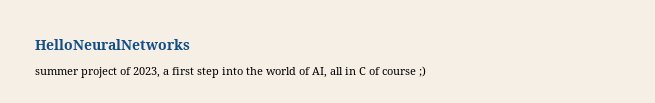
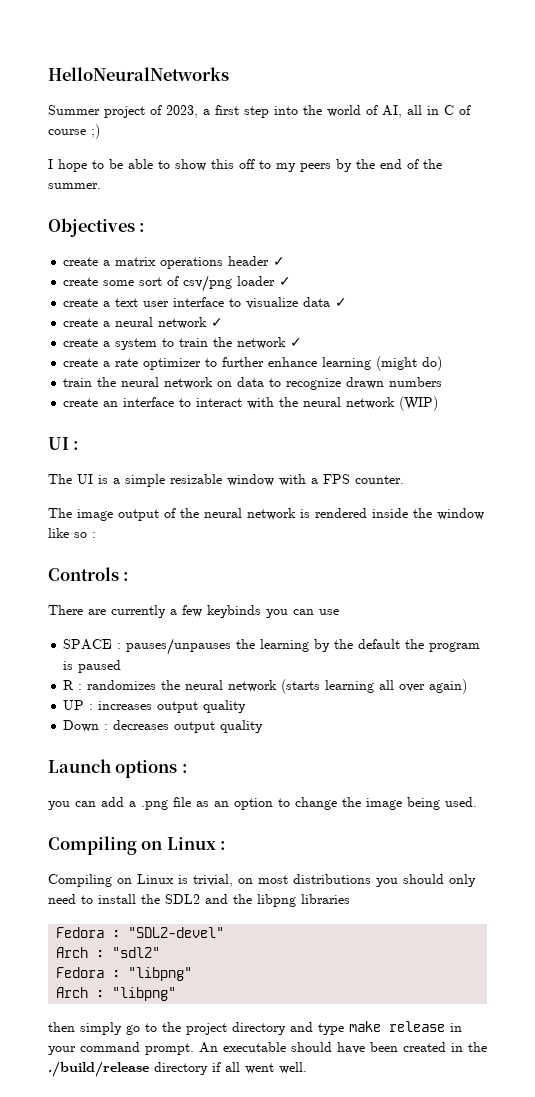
- summer project of 2023, a first step into the world of AI, all in C of course ;)
+ Summer project of 2023, a first step into the world of AI, all in C of course ;)
+ I hope to be able to show this off to my peers by the end of the summer.
+ Objectives :
+ create a matrix operations header ✓
+ create some sort of csv/png loader ✓
+ create a text user interface to visualize data ✓
+ create a neural network ✓
+ create a system to train the network ✓
+ create a rate optimizer to further enhance learning (might do)
+ train the neural network on data to recognize drawn numbers
+ create an interface to interact with the neural network (WIP)
+ UI :
+ The UI is a simple resizable window with a FPS counter.
+ The image output of the neural network is rendered inside the window like so :
+ Controls :
+ There are currently a few keybinds you can use
+ SPACE : pauses/unpauses the learning by the default the program is paused
+ R : randomizes the neural network (starts learning all over again)
+ UP : increases output quality
+ Down : decreases output quality
+ Launch options :
+ you can add a .png file as an option to change the image being used.
+ Compiling on Linux :
+ Compiling on Linux is trivial, on most distributions you should only need to install the SDL2 and the libpng libraries
+ Fedora : "SDL2-devel"
+ Arch : "sdl2"
+ Fedora : "libpng"
+ Arch : "libpng"
+ then simply go to the project directory and type make release in your command prompt. An executable should have been created in the ./build/release directory if all went well.

